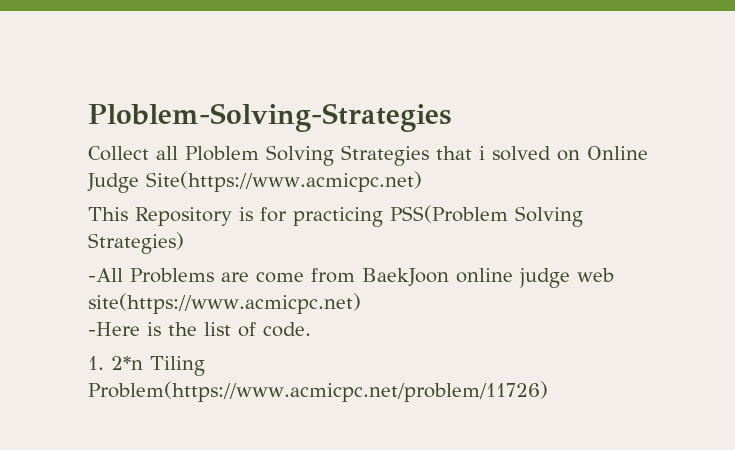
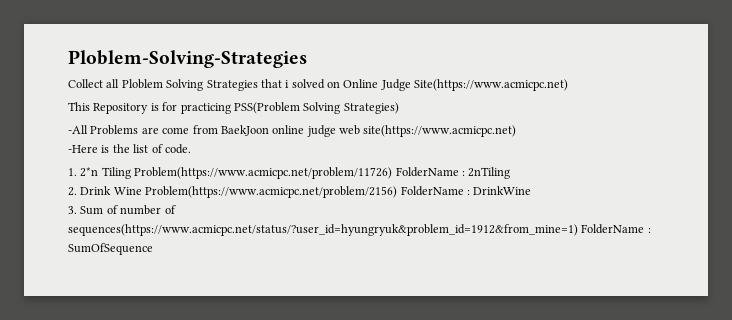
- 1. 2*n Tiling Problem(https://www.acmicpc.net/problem/11726)
+ 1. 2*n Tiling Problem(https://www.acmicpc.net/problem/11726) FolderName : 2nTiling
+ 2. Drink Wine Problem(https://www.acmicpc.net/problem/2156) FolderName : DrinkWine
+ 3. Sum of number of sequences(https://www.acmicpc.net/status/?user_id=hyungryuk&problem_id=1912&from_mine=1) FolderName : SumOfSequence

